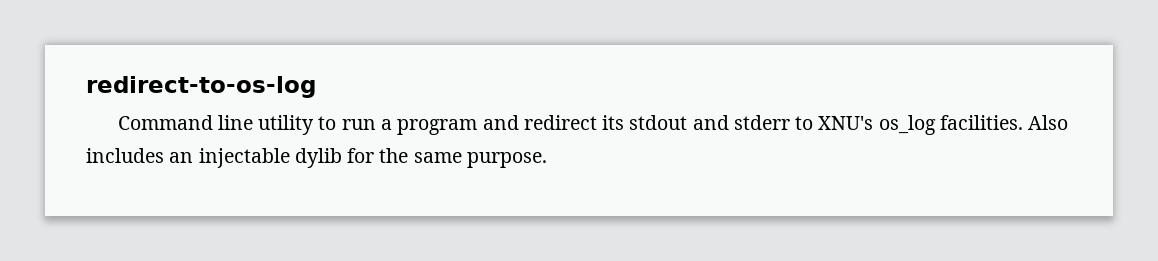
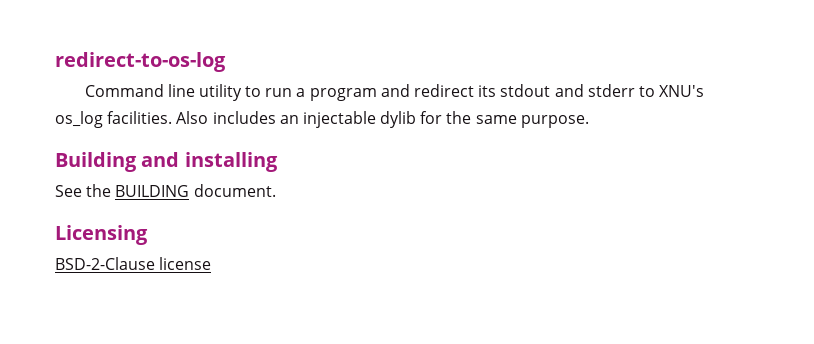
+ Building and installing
+ See the BUILDING document.
+ Licensing
+ BSD-2-Clause license

